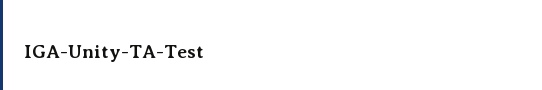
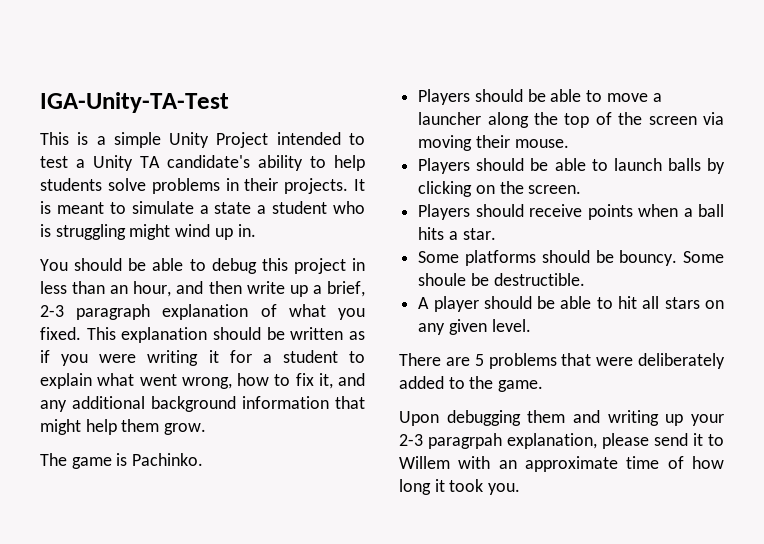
+ This is a simple Unity Project intended to test a Unity TA candidate's ability to help students solve problems in their projects. It is meant to simulate a state a student who is struggling might wind up in.
+ You should be able to debug this project in less than an hour, and then write up a brief, 2-3 paragraph explanation of what you fixed. This explanation should be written as if you were writing it for a student to explain what went wrong, how to fix it, and any additional background information that might help them grow.
+ The game is Pachinko.
+ Players should be able to move a launcher along the top of the screen via moving their mouse.
+ Players should be able to launch balls by clicking on the screen.
+ Players should receive points when a ball hits a star.
+ Some platforms should be bouncy. Some shoule be destructible.
+ A player should be able to hit all stars on any given level.
+ There are 5 problems that were deliberately added to the game.
+ Upon debugging them and writing up your 2-3 paragrpah explanation, please send it to Willem with an approximate time of how long it took you.

